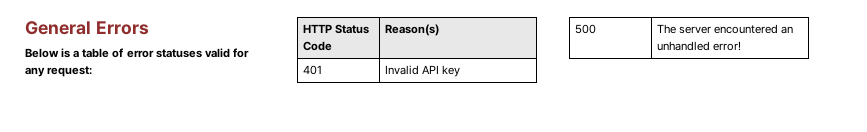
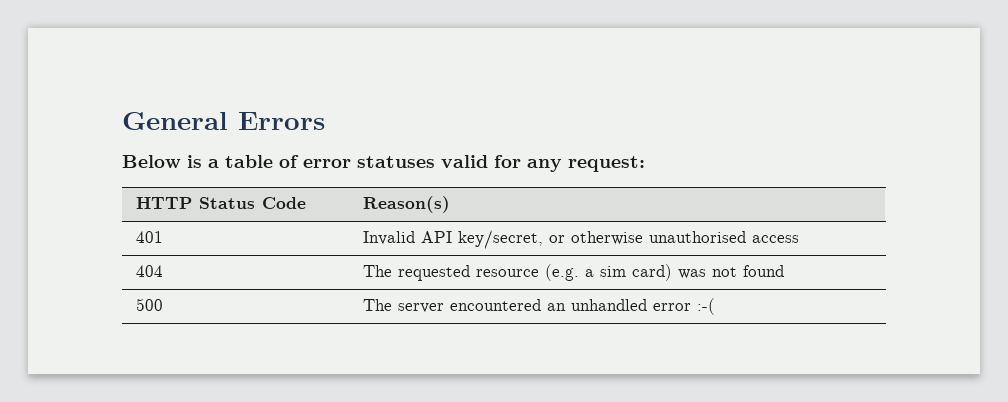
- 401 | Invalid API key
+ 401 | Invalid API key/secret, or otherwise unauthorised access
+ 404 | The requested resource (e.g. a sim card) was not found
- 500 | The server encountered an unhandled error!
+ 500 | The server encountered an unhandled error :-(

